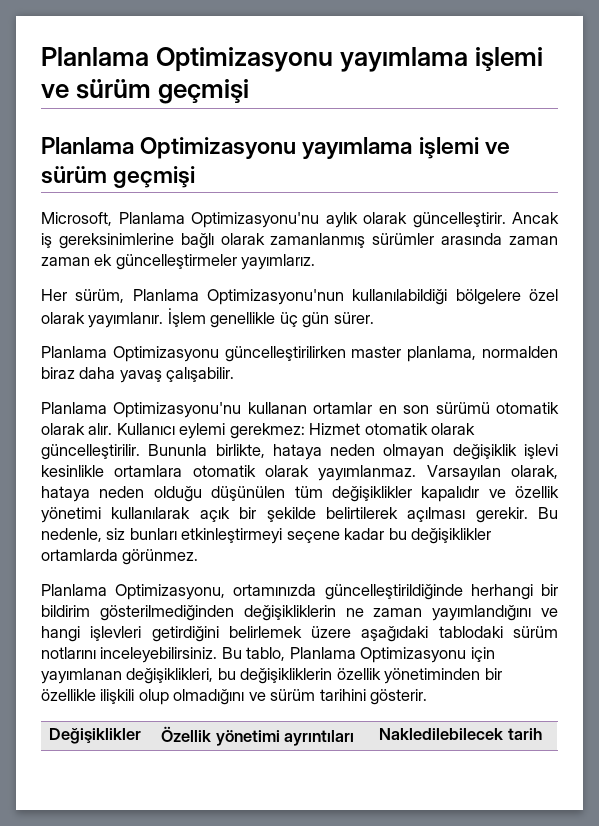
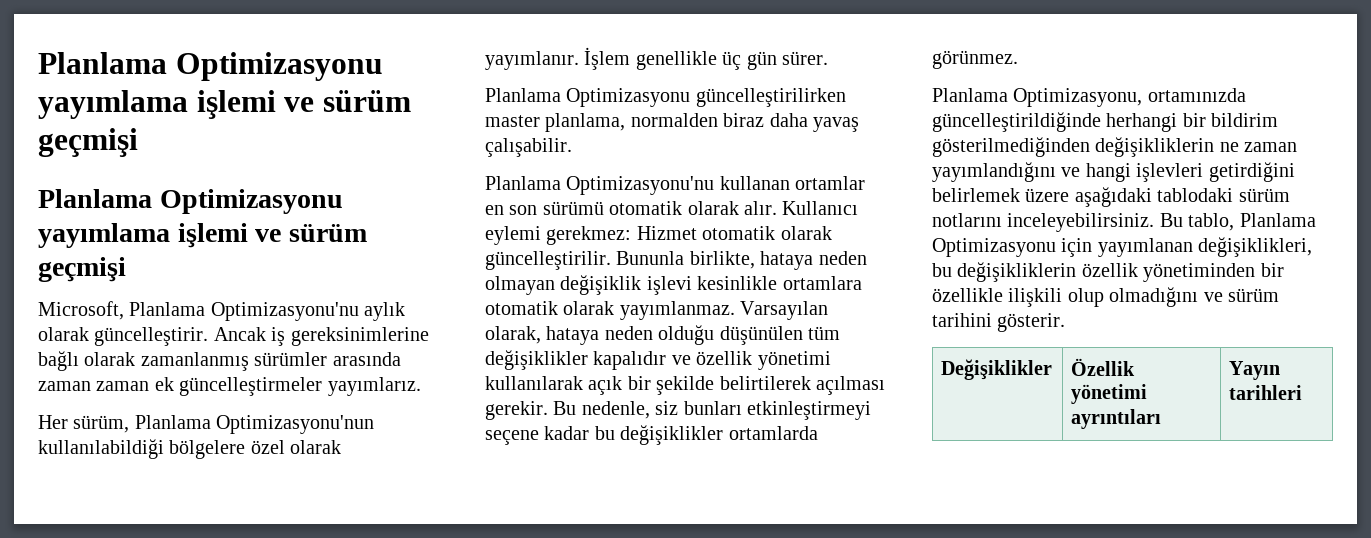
- Değişiklikler | Özellik yönetimi ayrıntıları | Nakledilebilecek tarih
+ Değişiklikler | Özellik yönetimi ayrıntıları | Yayın tarihleri

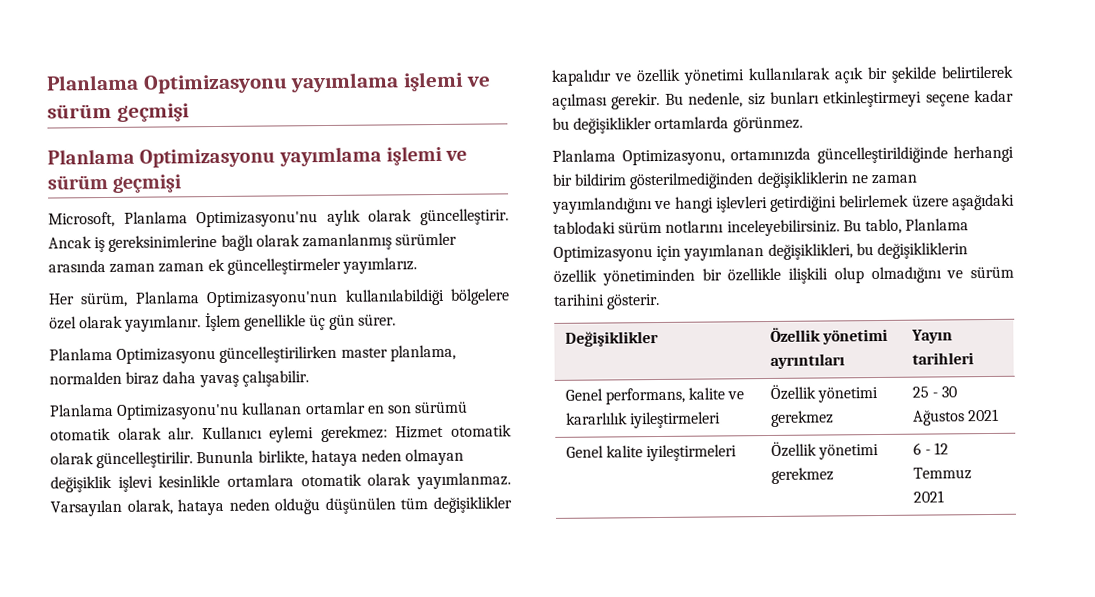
+ Genel performans, kalite ve kararlılık iyileştirmeleri | Özellik yönetimi gerekmez | 25 - 30 Ağustos 2021
+ Genel kalite iyileştirmeleri | Özellik yönetimi gerekmez | 6 - 12 Temmuz 2021

